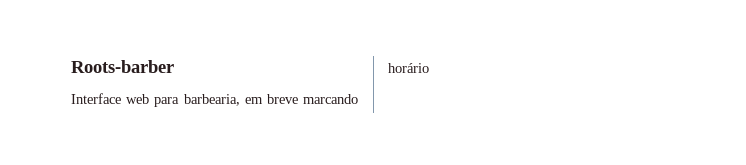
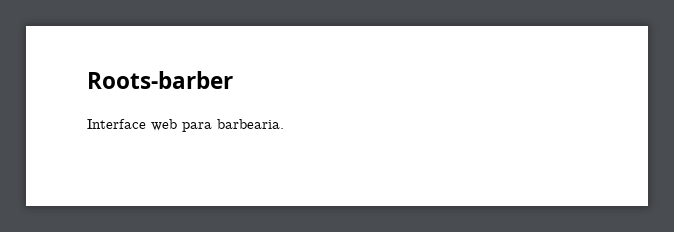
- Interface web para barbearia, em breve marcando horário
+ Interface web para barbearia.

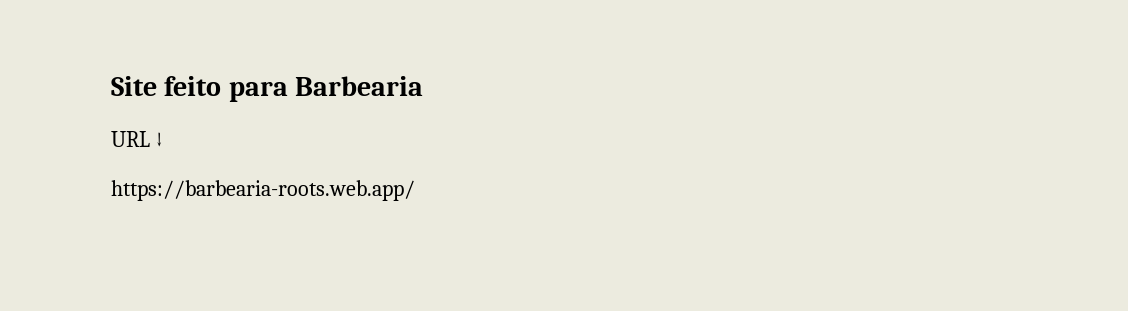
- Roots-barber
- Interface web para barbearia.
+ Site feito para Barbearia
+ URL ↓
+ https://barbearia-roots.web.app/

